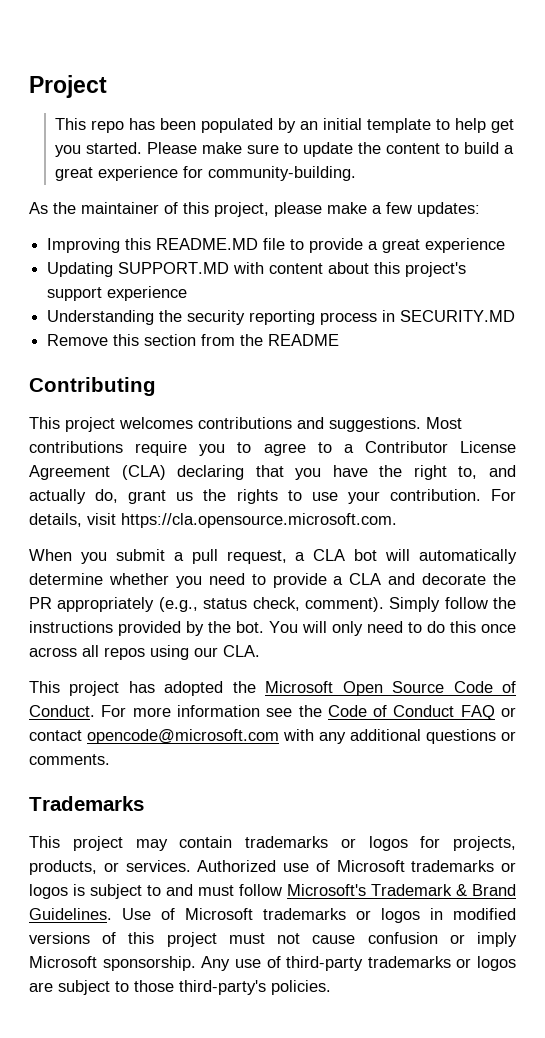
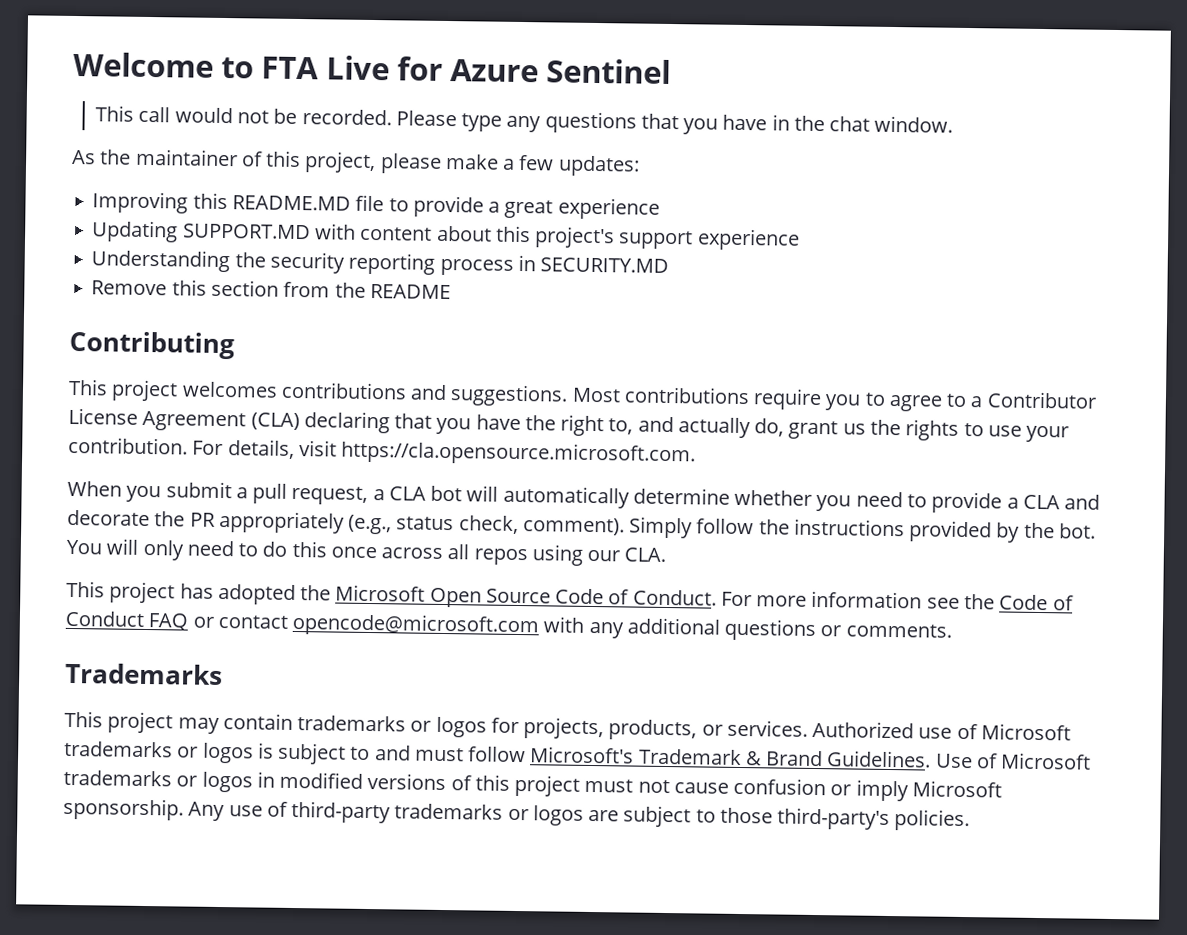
- Project
- This repo has been populated by an initial template to help get you started. Please make sure to update the content to build a great experience for community-building.
+ Welcome to FTA Live for Azure Sentinel
+ This call would not be recorded. Please type any questions that you have in the chat window.

